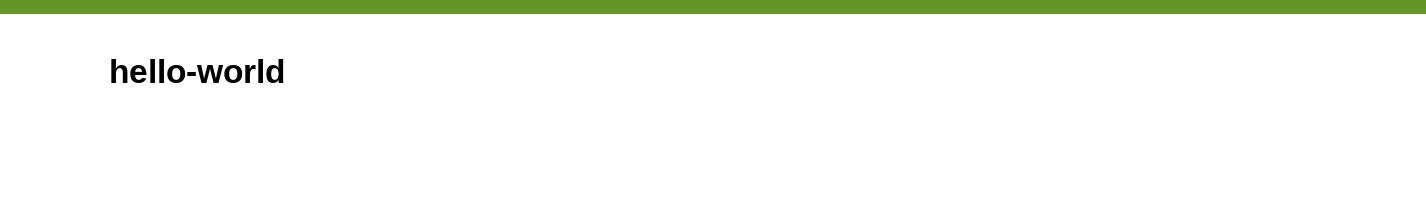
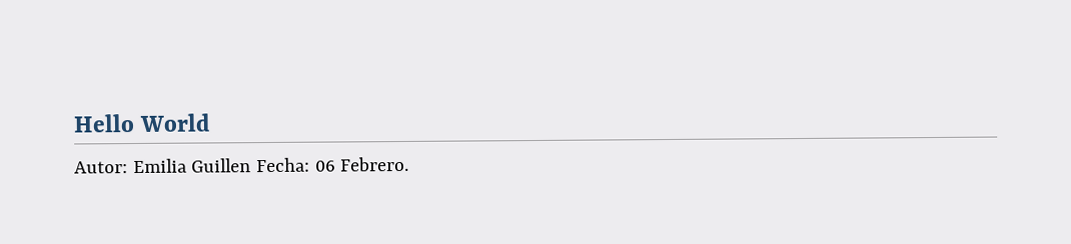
- hello-world
+ Hello World
+ Autor: Emilia Guillen Fecha: 06 Febrero.

